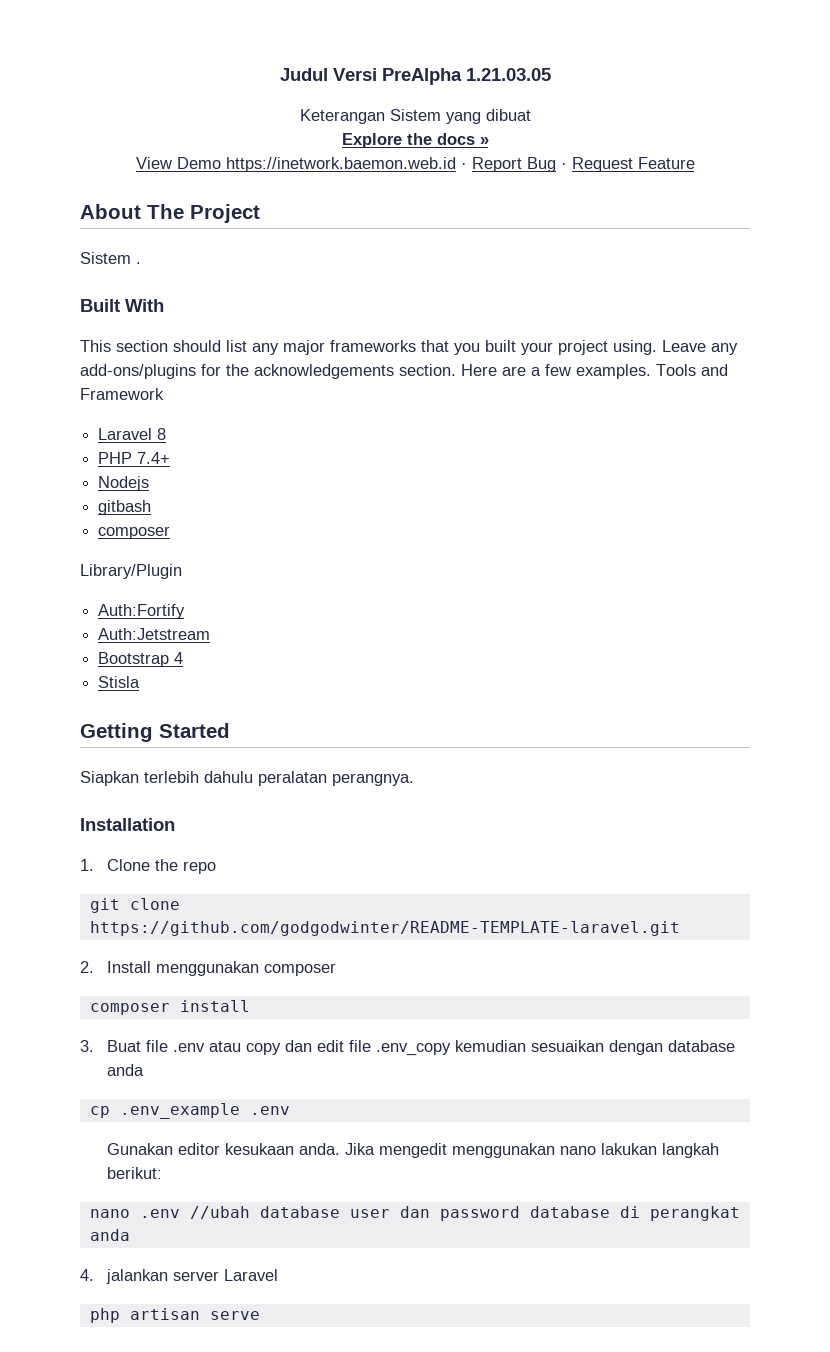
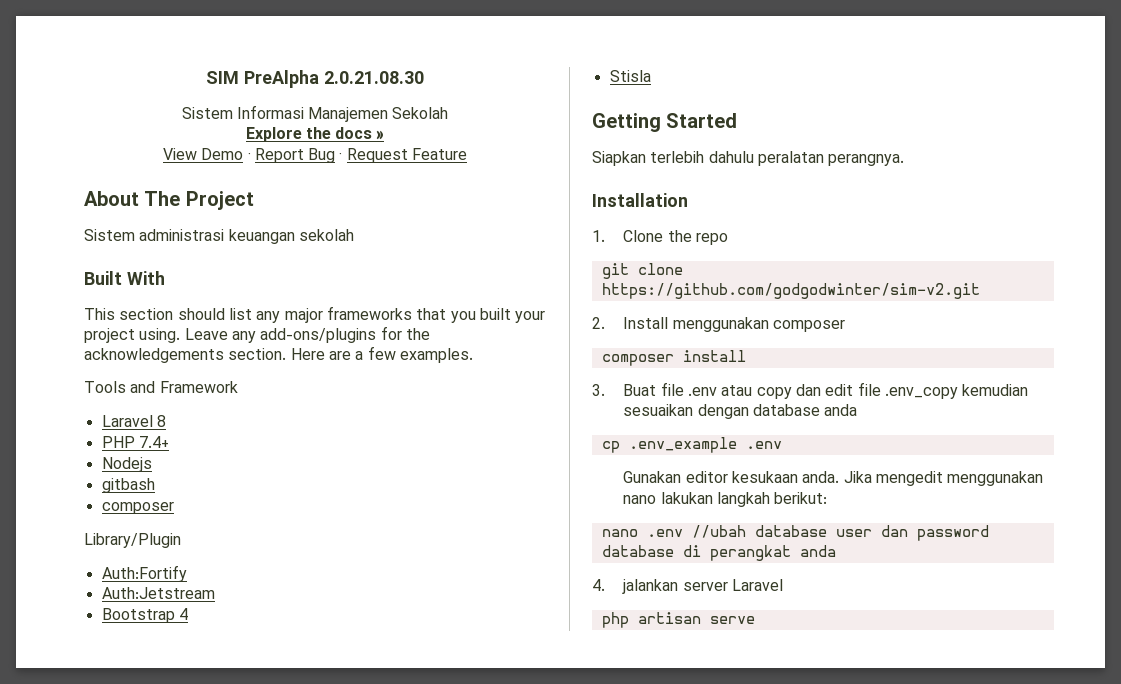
- Judul Versi PreAlpha 1.21.03.05
- Keterangan Sistem yang dibuat
+ SIM PreAlpha 2.0.21.08.30
+ Sistem Informasi Manajemen Sekolah
- View Demo https://inetwork.baemon.web.id · Report Bug · Request Feature
+ View Demo · Report Bug · Request Feature
- Sistem .
+ Sistem administrasi keuangan sekolah
- Here are a few examples. Tools and Framework
+ Here are a few examples.
+ Tools and Framework
- git clone https://github.com/godgodwinter/README-TEMPLATE-laravel.git
+ git clone https://github.com/godgodwinter/sim-v2.git

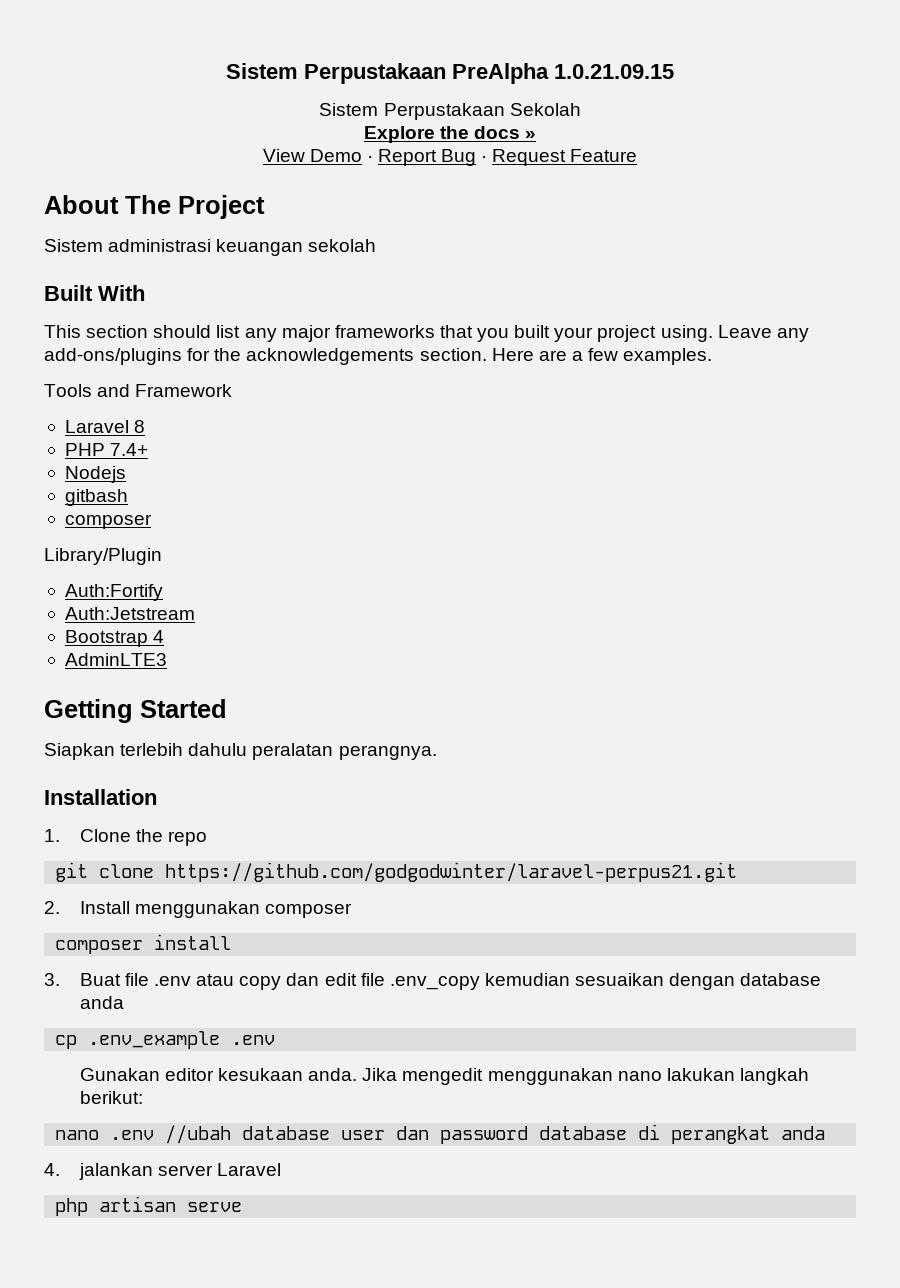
- SIM PreAlpha 2.0.21.08.30
- Sistem Informasi Manajemen Sekolah
+ Sistem Perpustakaan PreAlpha 1.0.21.09.15
+ Sistem Perpustakaan Sekolah
- Stisla
+ AdminLTE3
- git clone https://github.com/godgodwinter/sim-v2.git
+ git clone https://github.com/godgodwinter/laravel-perpus21.git

